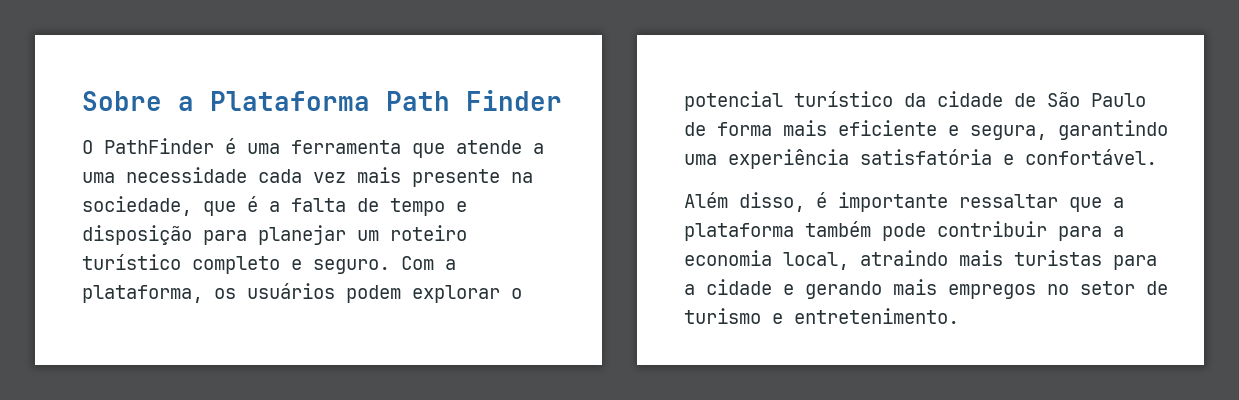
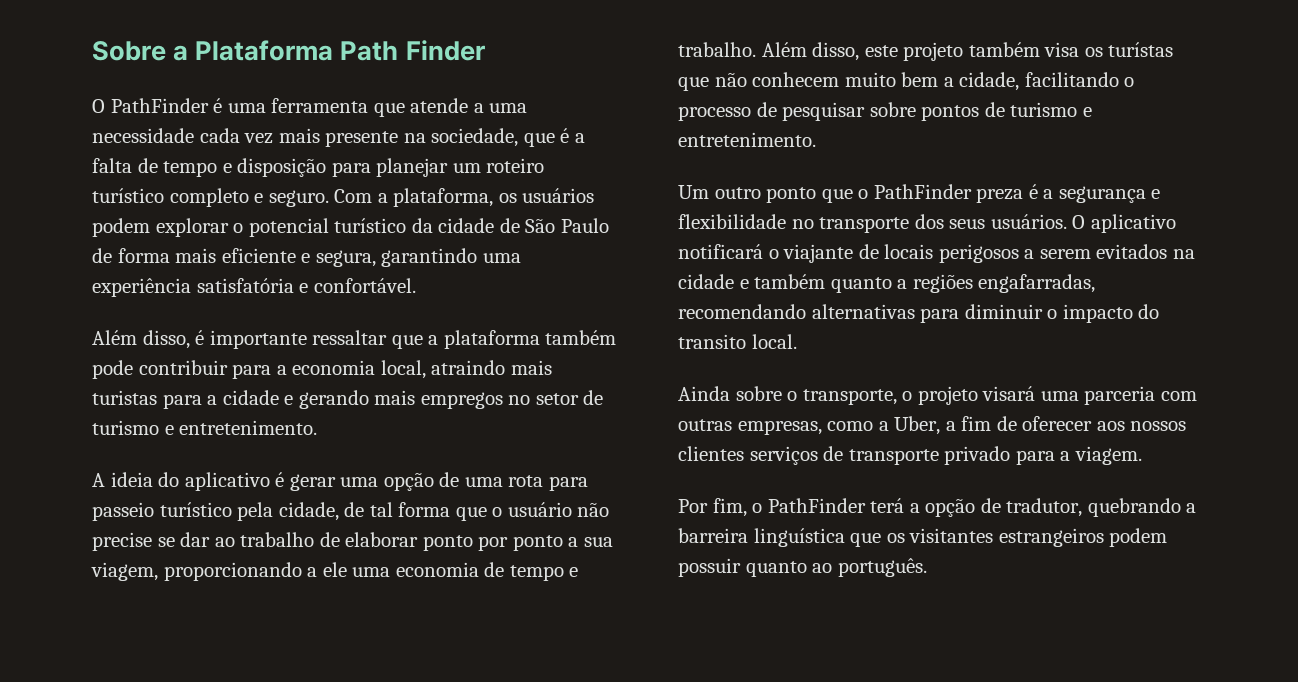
+ A ideia do aplicativo é gerar uma opção de uma rota para passeio turístico pela cidade, de tal forma que o usuário não precise se dar ao trabalho de elaborar ponto por ponto a sua viagem, proporcionando a ele uma economia de tempo e trabalho. Além disso, este projeto também visa os turístas que não conhecem muito bem a cidade, facilitando o processo de pesquisar sobre pontos de turismo e entretenimento.
+ Um outro ponto que o PathFinder preza é a segurança e flexibilidade no transporte dos seus usuários. O aplicativo notificará o viajante de locais perigosos a serem evitados na cidade e também quanto a regiões engafarradas, recomendando alternativas para diminuir o impacto do transito local.
+ Ainda sobre o transporte, o projeto visará uma parceria com outras empresas, como a Uber, a fim de oferecer aos nossos clientes serviços de transporte privado para a viagem.
+ Por fim, o PathFinder terá a opção de tradutor, quebrando a barreira linguística que os visitantes estrangeiros podem possuir quanto ao português.

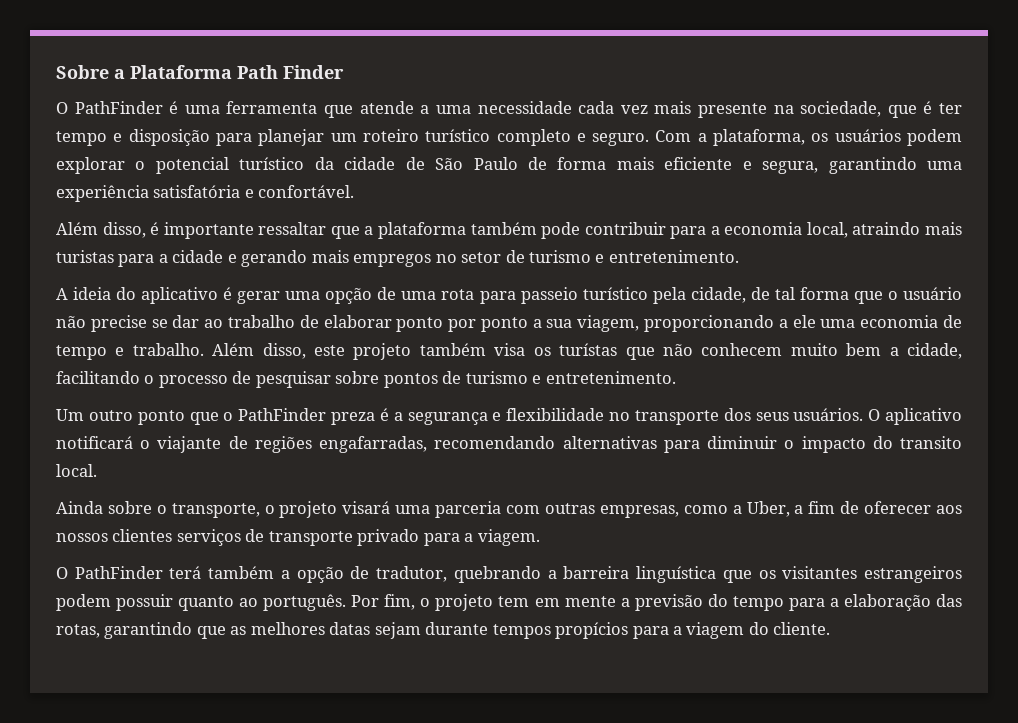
- O PathFinder é uma ferramenta que atende a uma necessidade cada vez mais presente na sociedade, que é a falta de tempo e disposição para planejar um roteiro turístico completo e seguro.
+ O PathFinder é uma ferramenta que atende a uma necessidade cada vez mais presente na sociedade, que é ter tempo e disposição para planejar um roteiro turístico completo e seguro.
- O aplicativo notificará o viajante de locais perigosos a serem evitados na cidade e também quanto a regiões engafarradas, recomendando alternativas para diminuir o impacto do transito local.
+ O aplicativo notificará o viajante de regiões engafarradas, recomendando alternativas para diminuir o impacto do transito local.
- Por fim, o PathFinder terá a opção de tradutor, quebrando a barreira linguística que os visitantes estrangeiros podem possuir quanto ao português.
+ O PathFinder terá também a opção de tradutor, quebrando a barreira linguística que os visitantes estrangeiros podem possuir quanto ao português.
+ Por fim, o projeto tem em mente a previsão do tempo para a elaboração das rotas, garantindo que as melhores datas sejam durante tempos propícios para a viagem do cliente.

